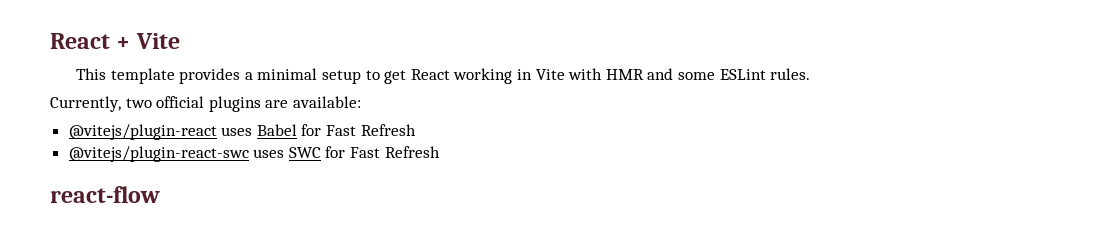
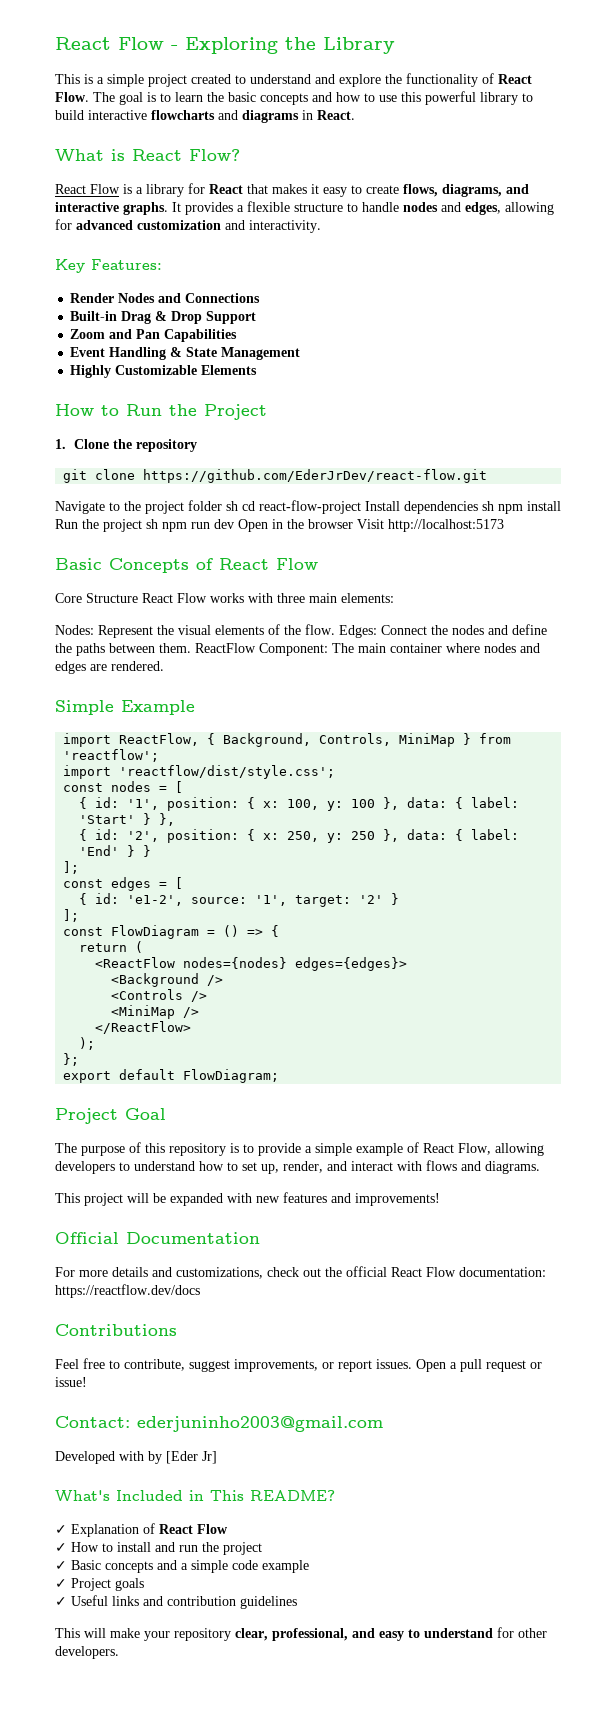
- React + Vite
- This template provides a minimal setup to get React working in Vite with HMR and some ESLint rules.
- Currently, two official plugins are available:
- @vitejs/plugin-react uses Babel for Fast Refresh
- @vitejs/plugin-react-swc uses SWC for Fast Refresh
- react-flow
+ React Flow - Exploring the Library
+ This is a simple project created to understand and explore the functionality of React Flow. The goal is to learn the basic concepts and how to use this powerful library to build interactive flowcharts and diagrams in React.
+ What is React Flow?
+ React Flow is a library for React that makes it easy to create flows, diagrams, and interactive graphs. It provides a flexible structure to handle nodes and edges, allowing for advanced customization and interactivity.
+ Key Features:
+ Render Nodes and Connections
+ Built-in Drag & Drop Support
+ Zoom and Pan Capabilities
+ Event Handling & State Management
+ Highly Customizable Elements
+ How to Run the Project
+ 1. Clone the repository
+ git clone https://github.com/EderJrDev/react-flow.git
+ Navigate to the project folder sh cd react-flow-project Install dependencies sh npm install Run the project sh npm run dev Open in the browser Visit http://localhost:5173
+ Basic Concepts of React Flow
+ Core Structure React Flow works with three main elements:
+ Nodes: Represent the visual elements of the flow. Edges: Connect the nodes and define the paths between them. ReactFlow Component: The main container where nodes and edges are rendered.
+ Simple Example
+ import ReactFlow, { Background, Controls, MiniMap } from 'reactflow';
+ import 'reactflow/dist/style.css';
+ const nodes = [
+ { id: '1', position: { x: 100, y: 100 }, data: { label: 'Start' } },
+ { id: '2', position: { x: 250, y: 250 }, data: { label: 'End' } }
+ ];
+ const edges = [
+ { id: 'e1-2', source: '1', target: '2' }
+ ];
+ const FlowDiagram = () => {
+ return (
+ <ReactFlow nodes={nodes} edges={edges}>
+ <Background />
+ <Controls />
+ <MiniMap />
+ </ReactFlow>
+ );
+ };
+ export default FlowDiagram;
+ Project Goal
+ The purpose of this repository is to provide a simple example of React Flow, allowing developers to understand how to set up, render, and interact with flows and diagrams.
+ This project will be expanded with new features and improvements!
+ Official Documentation
+ For more details and customizations, check out the official React Flow documentation: https://reactflow.dev/docs
+ Contributions
+ Feel free to contribute, suggest improvements, or report issues. Open a pull request or issue!
+ Contact: ederjuninho2003@gmail.com
+ Developed with by [Eder Jr]
+ What's Included in This README?
+ ✓ Explanation of React Flow
+ ✓ How to install and run the project
+ ✓ Basic concepts and a simple code example
+ ✓ Project goals
+ ✓ Useful links and contribution guidelines
+ This will make your repository clear, professional, and easy to understand for other developers.

